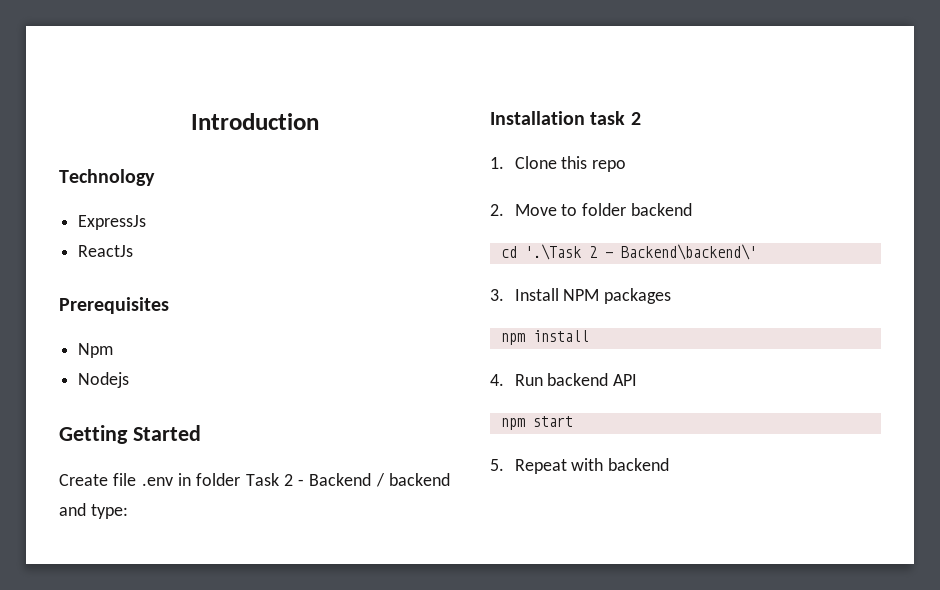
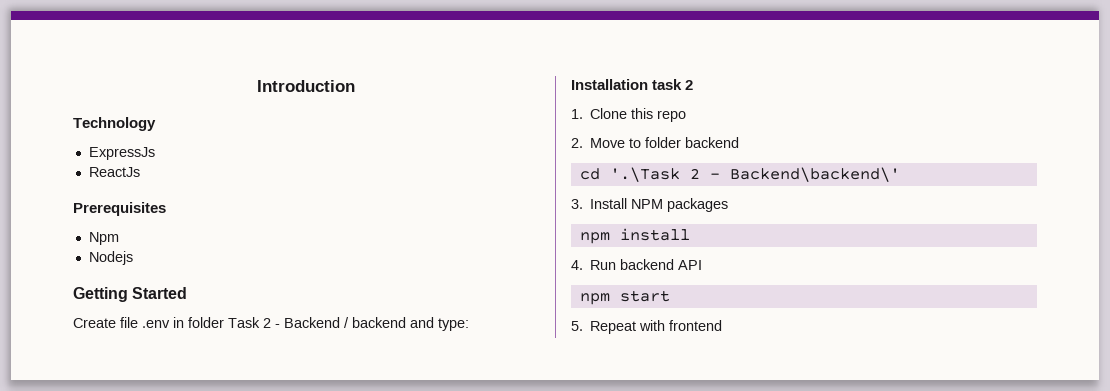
- 5. Repeat with backend
+ 5. Repeat with frontend

